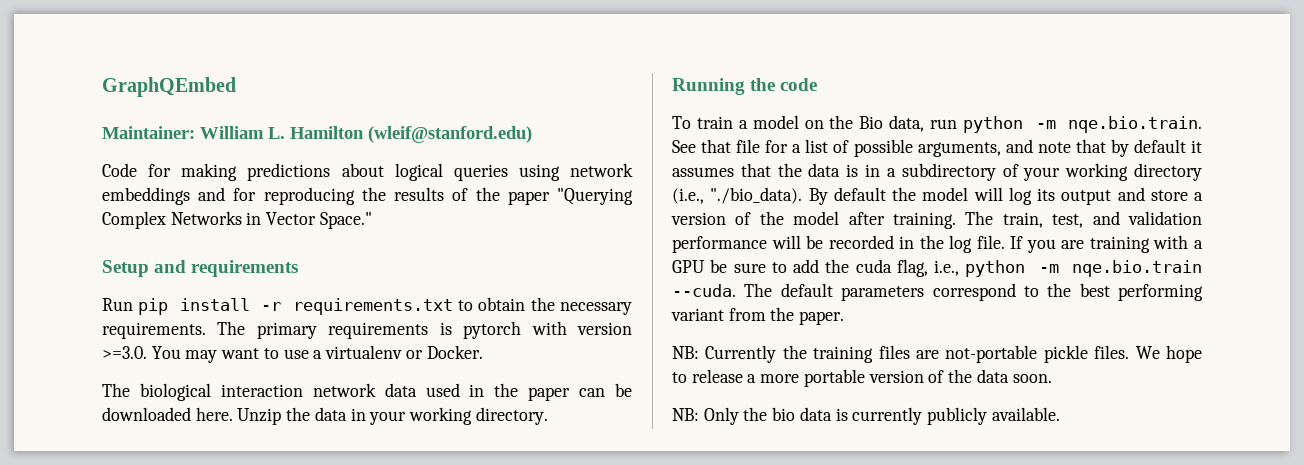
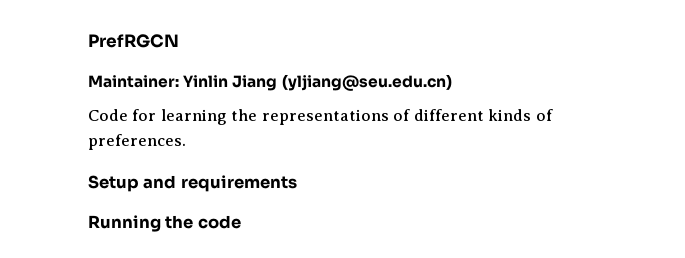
- GraphQEmbed
+ PrefRGCN
- Maintainer: William L. Hamilton (wleif@stanford.edu)
- Code for making predictions about logical queries using network embeddings and for reproducing the results of the paper "Querying Complex Networks in Vector Space."
+ Maintainer: Yinlin Jiang (yljiang@seu.edu.cn)
+ Code for learning the representations of different kinds of preferences.
  Setup and requirements
- Run pip install -r requirements.txt to obtain the necessary requirements. The primary requirements is pytorch with version >=3.0. You may want to use a virtualenv or Docker.
- The biological interaction network data used in the paper can be downloaded here. Unzip the data in your working directory.
  Running the code
- To train a model on the Bio data, run python -m nqe.bio.train. See that file for a list of possible arguments, and note that by default it assumes that the data is in a subdirectory of your working directory (i.e., "./bio_data). By default the model will log its output and store a version of the model after training. The train, test, and validation performance will be recorded in the log file. If you are training with a GPU be sure to add the cuda flag, i.e., python -m nqe.bio.train --cuda. The default parameters correspond to the best performing variant from the paper.
- NB: Currently the training files are not-portable pickle files. We hope to release a more portable version of the data soon.
- NB: Only the bio data is currently publicly available.

